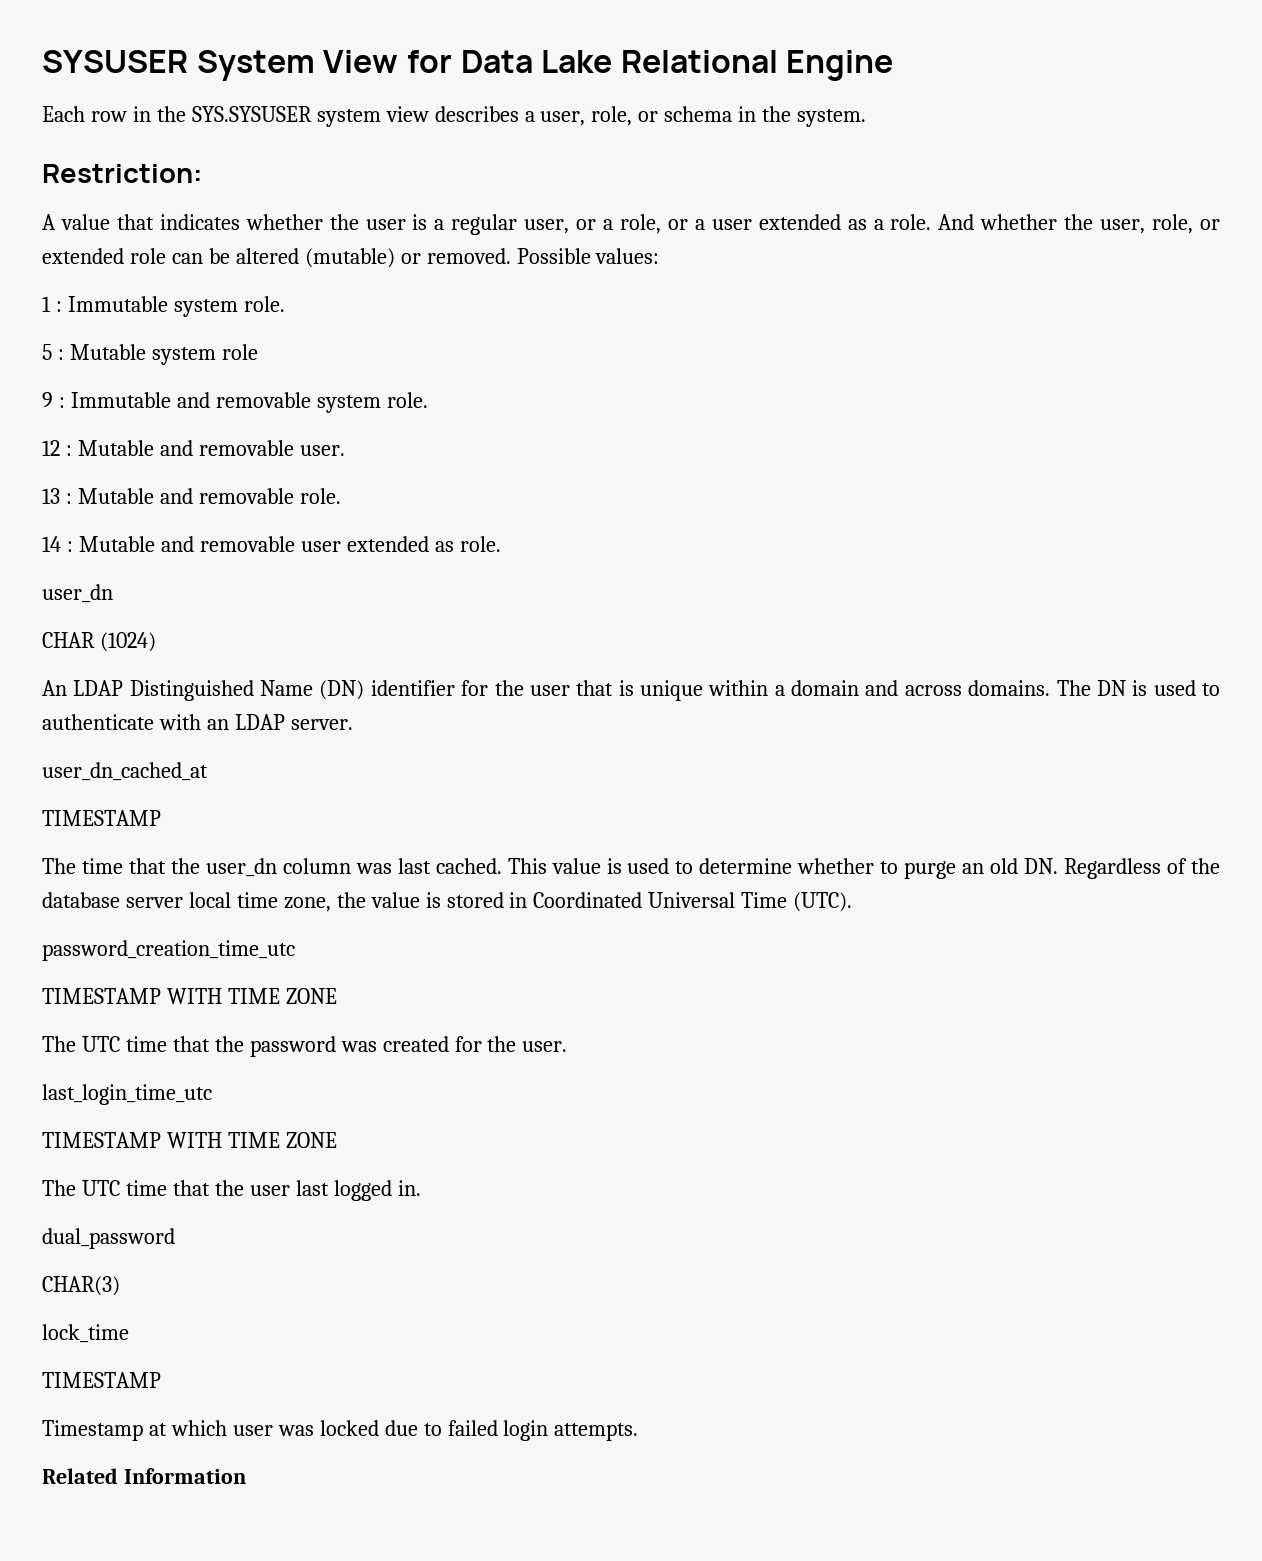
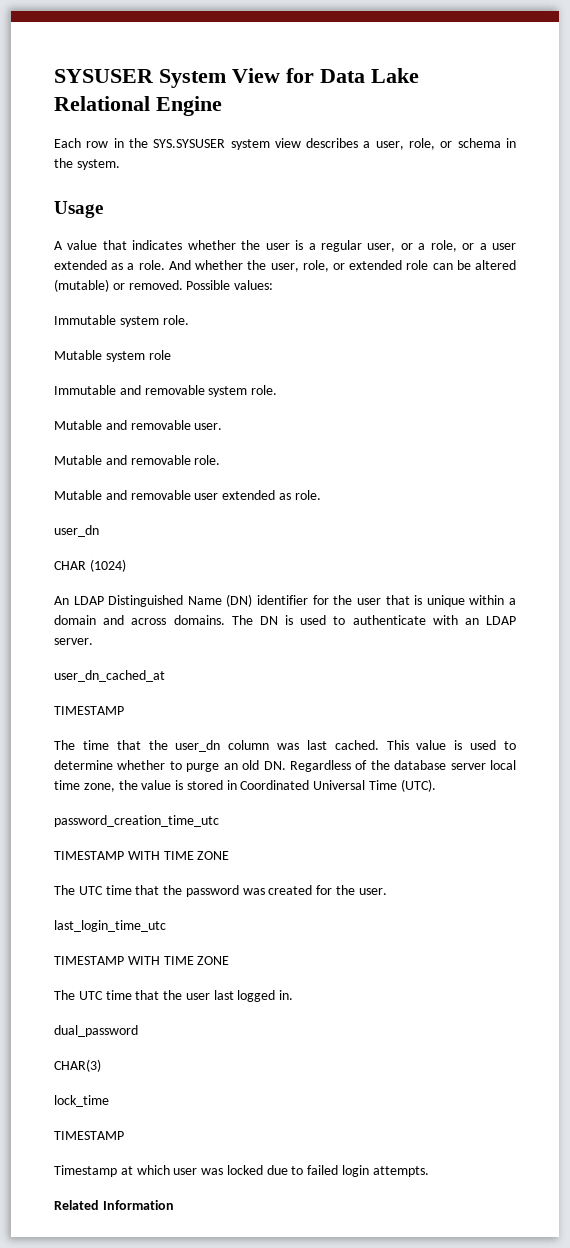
- Restriction:
+ Usage
- 1 : Immutable system role.
+ Immutable system role.
- 5 : Mutable system role
+ Mutable system role
- 9 : Immutable and removable system role.
+ Immutable and removable system role.
- 12 : Mutable and removable user.
+ Mutable and removable user.
- 13 : Mutable and removable role.
+ Mutable and removable role.
- 14 : Mutable and removable user extended as role.
+ Mutable and removable user extended as role.

